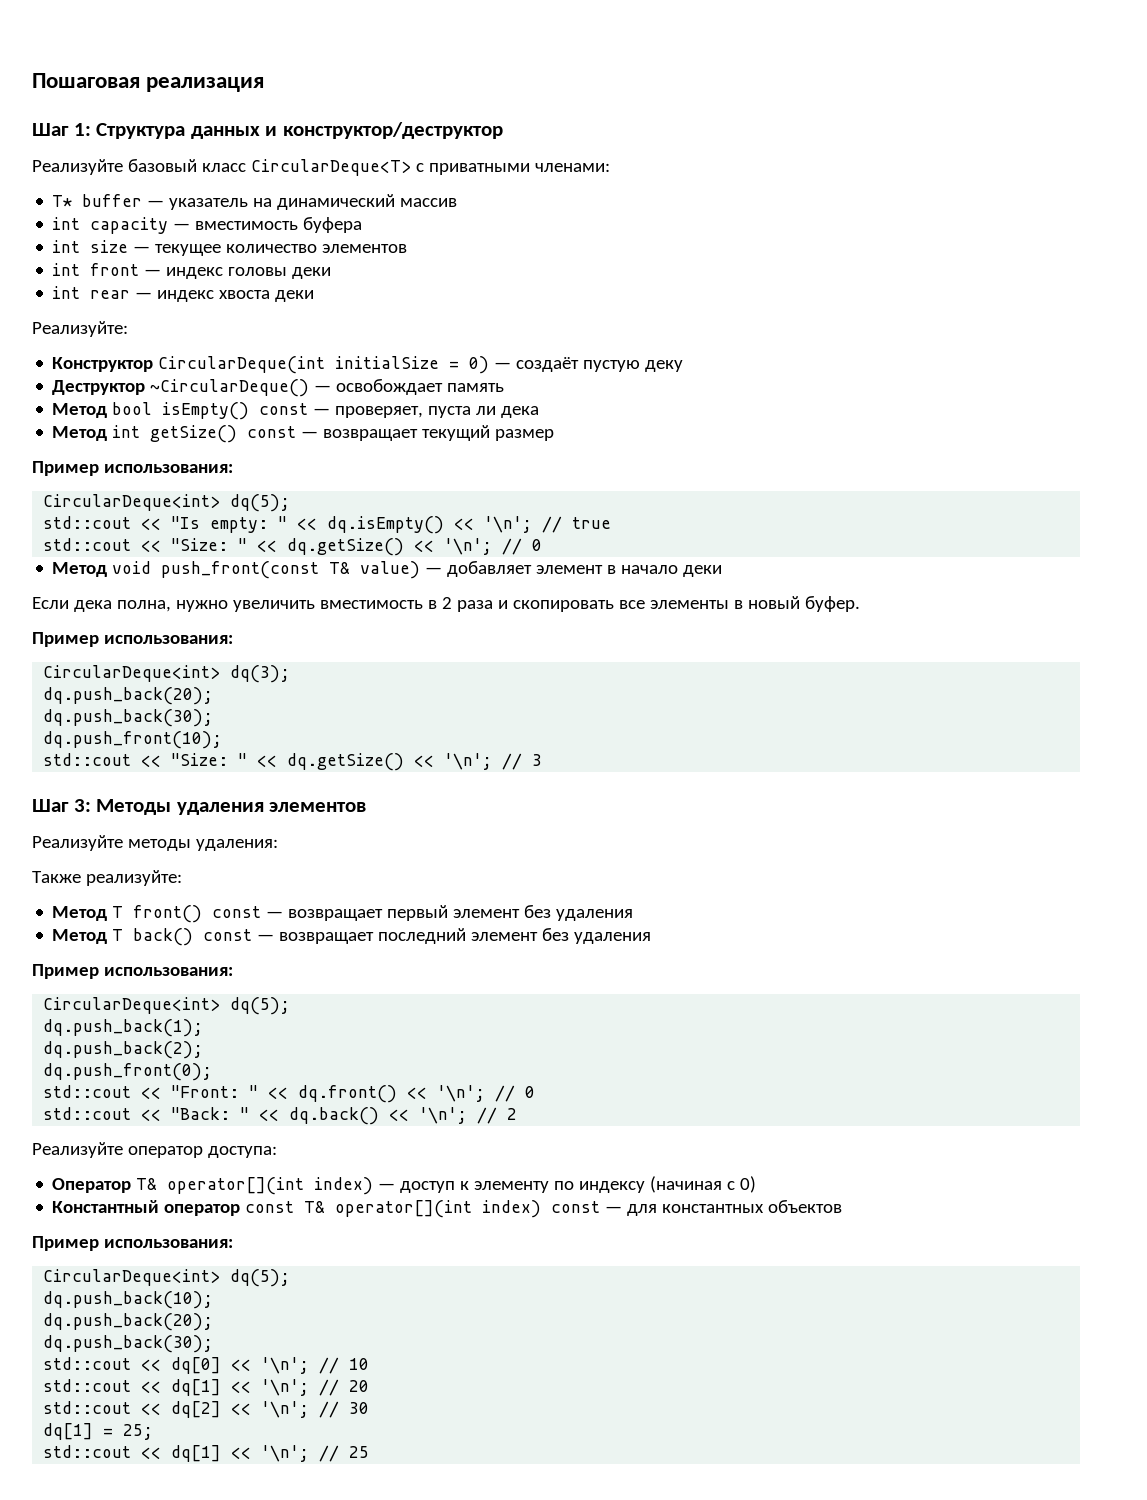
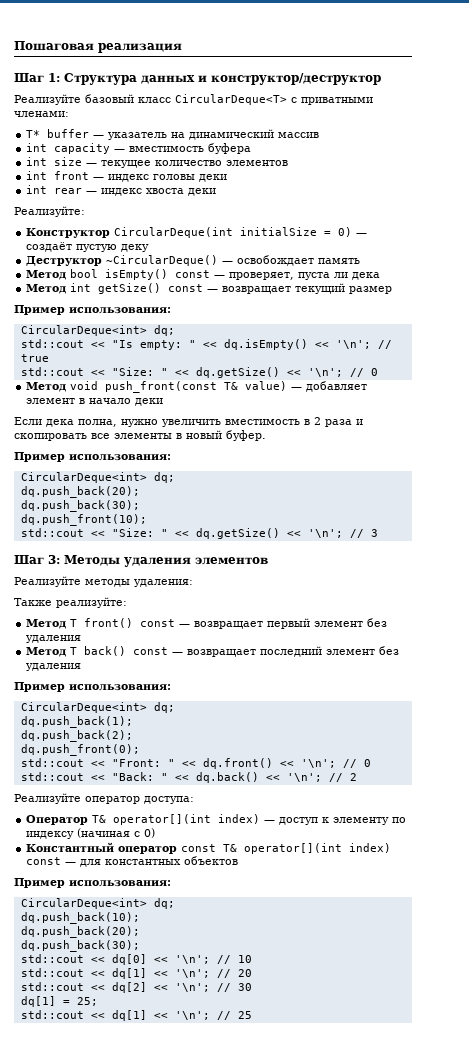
  Метод int getSize() const — возвращает текущий размер
  Пример использования:
- CircularDeque<int> dq(5);
+ CircularDeque<int> dq;
  Если дека полна, нужно увеличить вместимость в 2 раза и скопировать все элементы в новый буфер.
  Пример использования:
- CircularDeque<int> dq(3);
+ CircularDeque<int> dq;
  Метод T back() const — возвращает последний элемент без удаления
  Пример использования:
- CircularDeque<int> dq(5);
+ CircularDeque<int> dq;
  Константный оператор const T& operator[](int index) const — для константных объектов
  Пример использования:
- CircularDeque<int> dq(5);
+ CircularDeque<int> dq;

